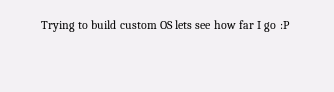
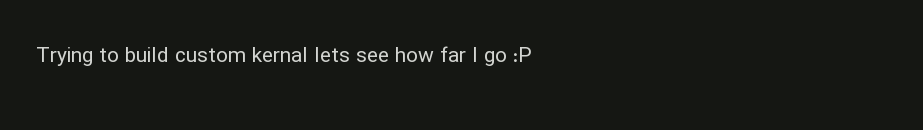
- Trying to build custom OS lets see how far I go :P
+ Trying to build custom kernal lets see how far I go :P

